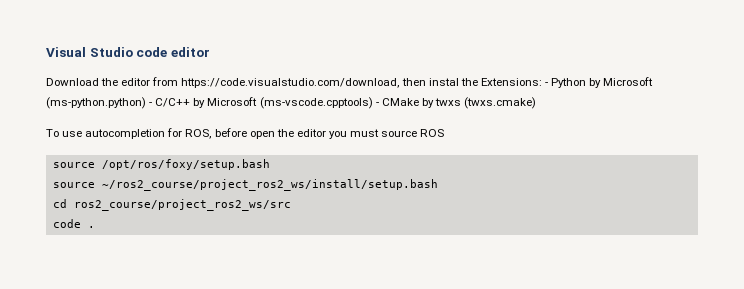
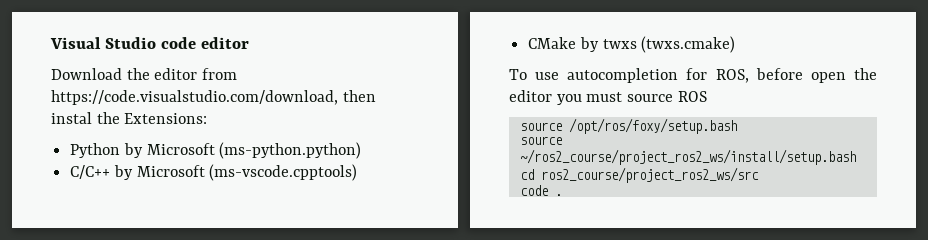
- Download the editor from https://code.visualstudio.com/download, then instal the Extensions: - Python by Microsoft (ms-python.python) - C/C++ by Microsoft (ms-vscode.cpptools) - CMake by twxs (twxs.cmake)
+ Download the editor from https://code.visualstudio.com/download, then instal the Extensions:
+ Python by Microsoft (ms-python.python)
+ C/C++ by Microsoft (ms-vscode.cpptools)
+ CMake by twxs (twxs.cmake)

